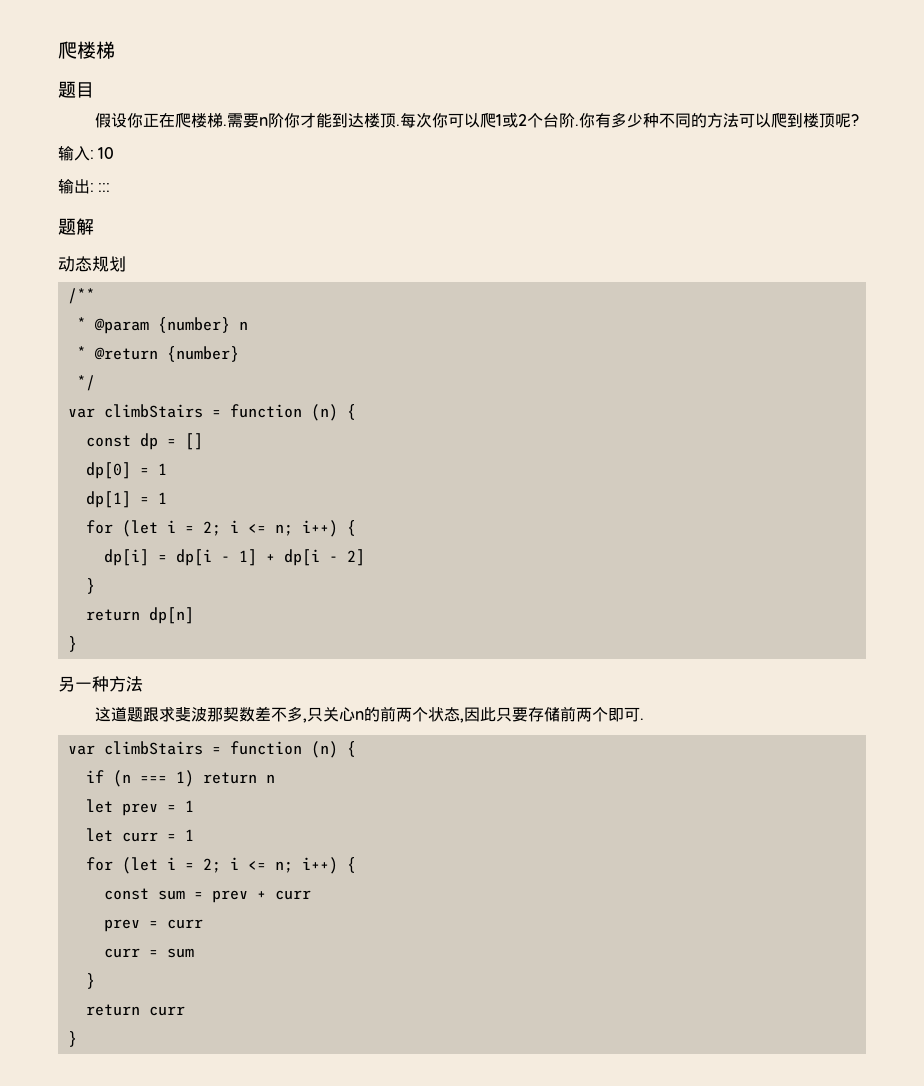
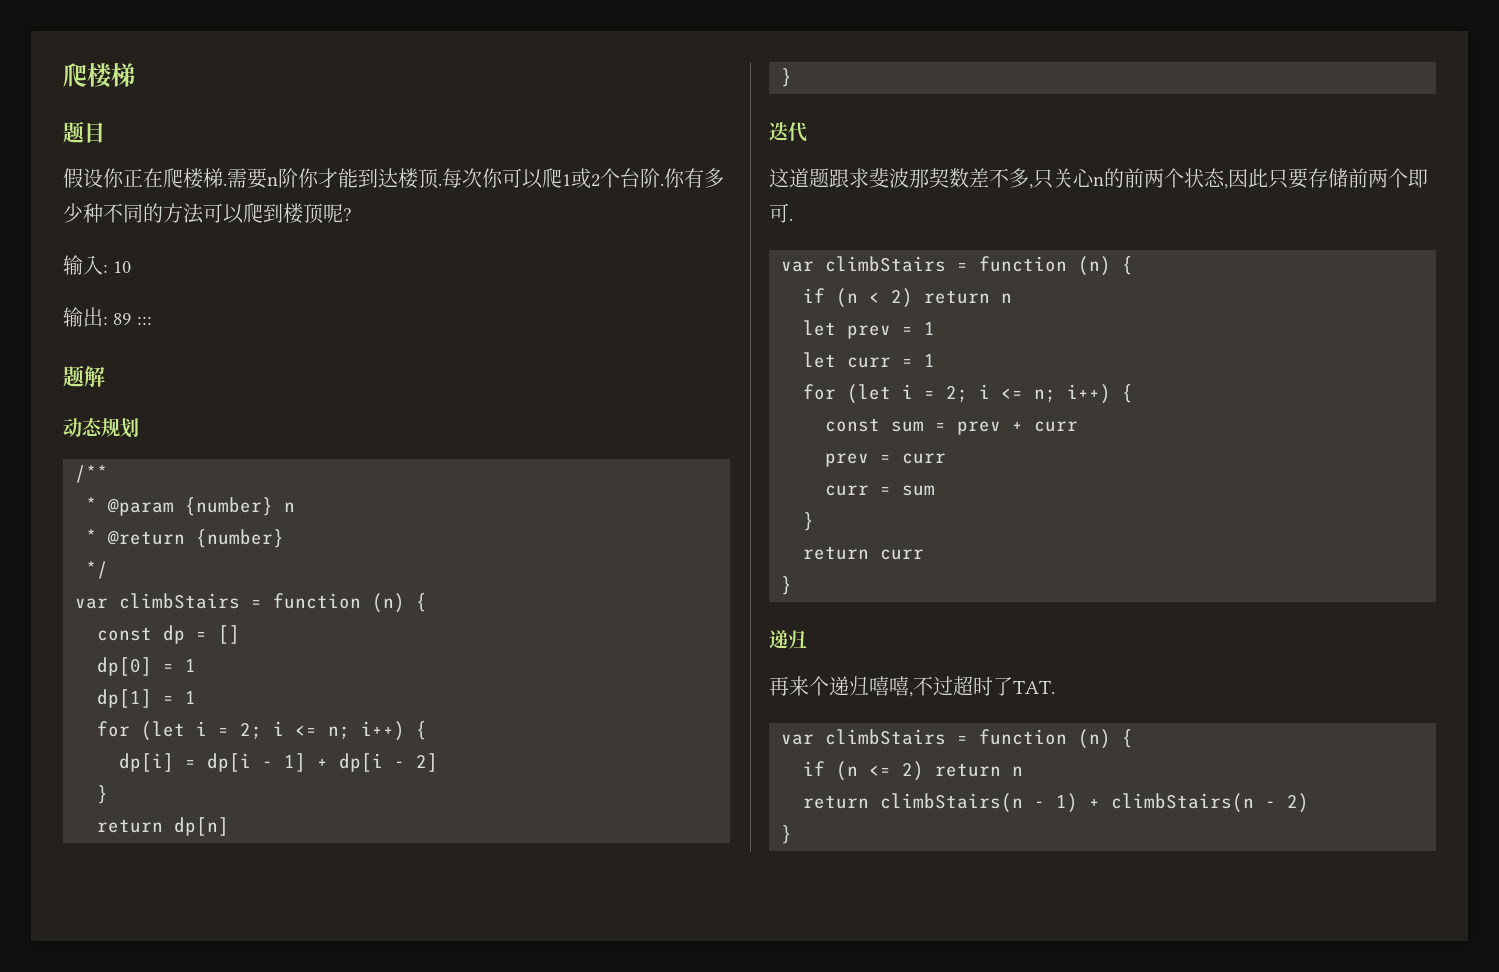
- 输出: :::
+ 输出: 89 :::
- 另一种方法
+ 迭代
- if (n === 1) return n
+ if (n < 2) return n
  return curr
+ }
+ 递归
+ 再来个递归嘻嘻,不过超时了TAT.
+ var climbStairs = function (n) {
+ if (n <= 2) return n
+ return climbStairs(n - 1) + climbStairs(n - 2)

